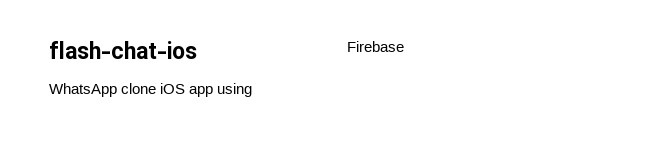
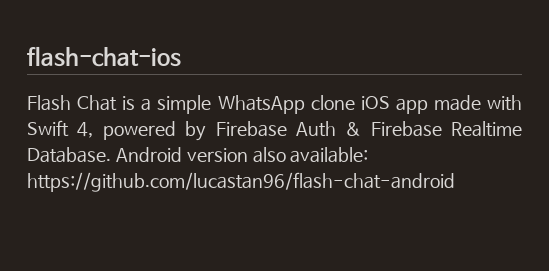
- WhatsApp clone iOS app using Firebase
+ Flash Chat is a simple WhatsApp clone iOS app made with Swift 4, powered by Firebase Auth & Firebase Realtime Database. Android version also available: https://github.com/lucastan96/flash-chat-android

